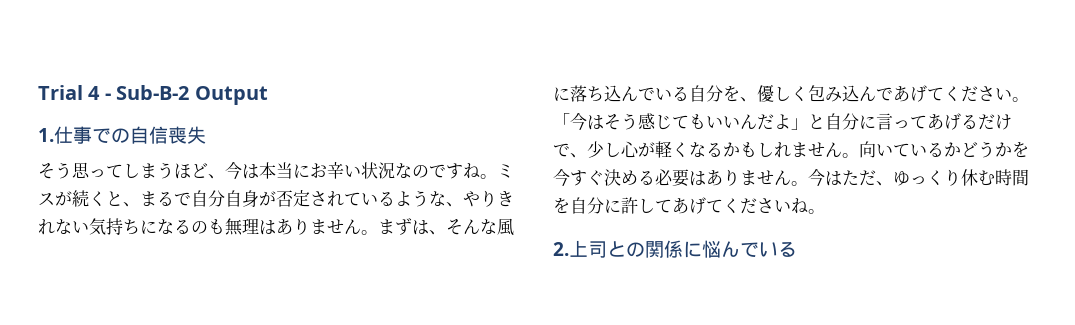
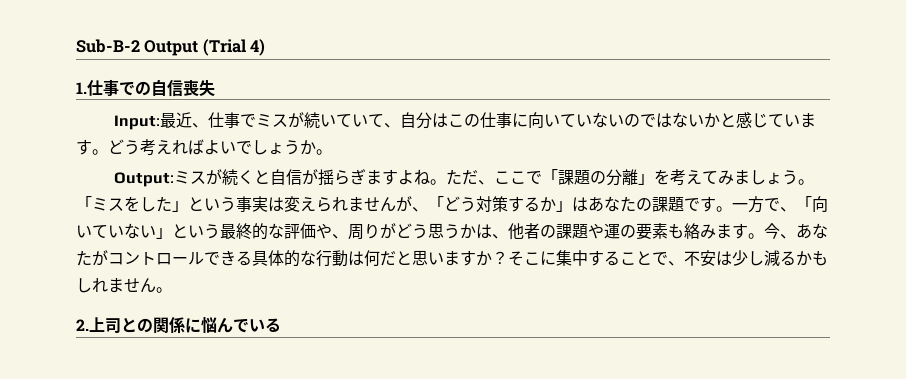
- Trial 4 - Sub-B-2 Output
+ Sub-B-2 Output (Trial 4)
- そう思ってしまうほど、今は本当にお辛い状況なのですね。ミスが続くと、まるで自分自身が否定されているような、やりきれない気持ちになるのも無理はありません。まずは、そんな風に落ち込んでいる自分を、優しく包み込んであげてください。「今はそう感じてもいいんだよ」と自分に言ってあげるだけで、少し心が軽くなるかもしれません。向いているかどうかを今すぐ決める必要はありません。今はただ、ゆっくり休む時間を自分に許してあげてくださいね。
+ Input:最近、仕事でミスが続いていて、自分はこの仕事に向いていないのではないかと感じています。どう考えればよいでしょうか。
+ Output:ミスが続くと自信が揺らぎますよね。ただ、ここで「課題の分離」を考えてみましょう。「ミスをした」という事実は変えられませんが、「どう対策するか」はあなたの課題です。一方で、「向いていない」という最終的な評価や、周りがどう思うかは、他者の課題や運の要素も絡みます。今、あなたがコントロールできる具体的な行動は何だと思いますか？そこに集中することで、不安は少し減るかもしれません。

